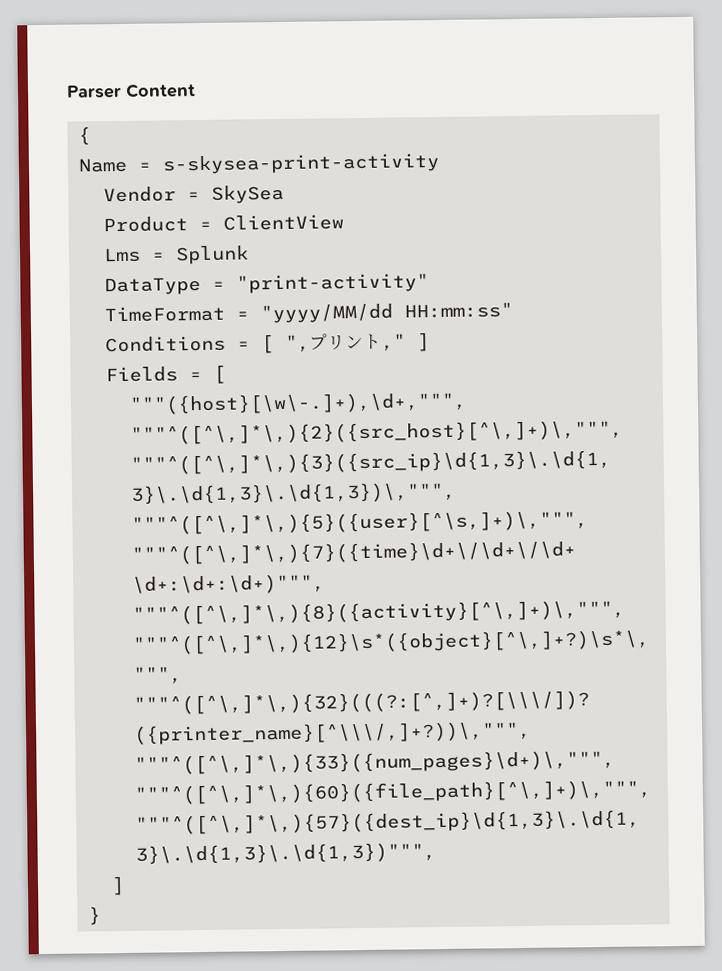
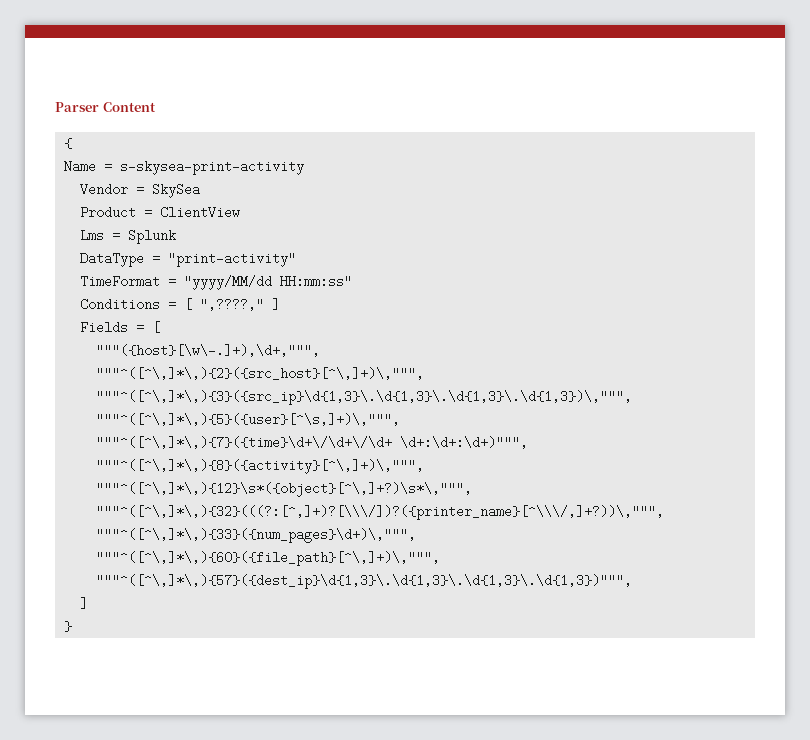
- Conditions = [ ",プリント," ]
+ Conditions = [ ",????," ]

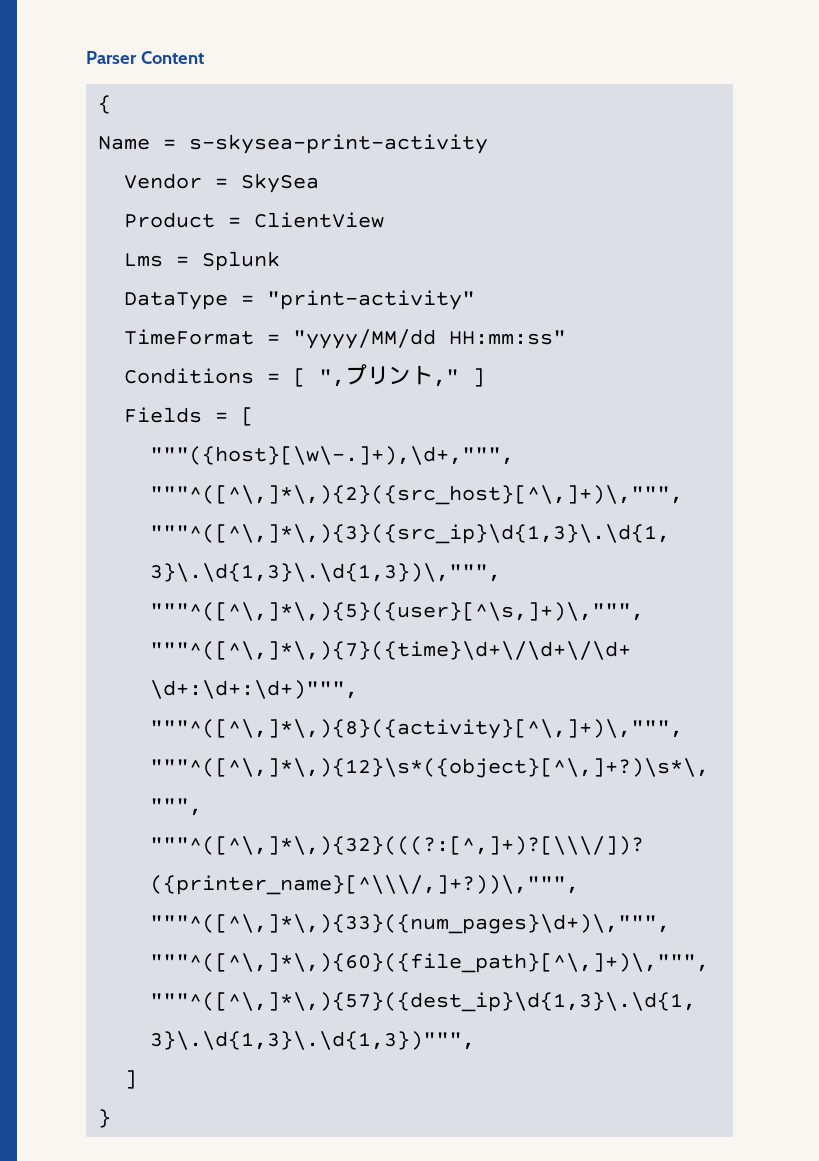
- Conditions = [ ",????," ]
+ Conditions = [ ",プリント," ]

